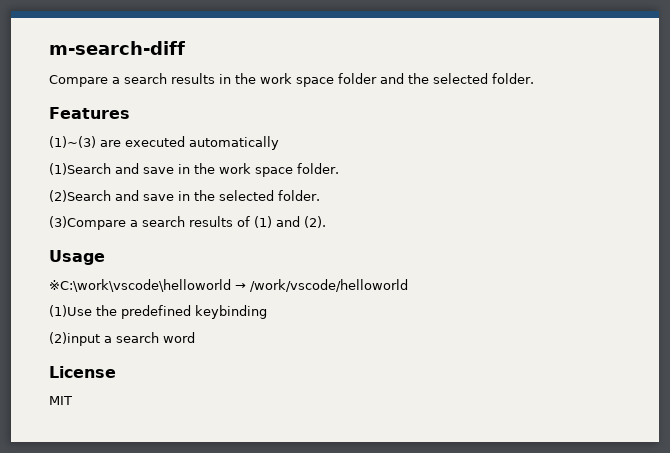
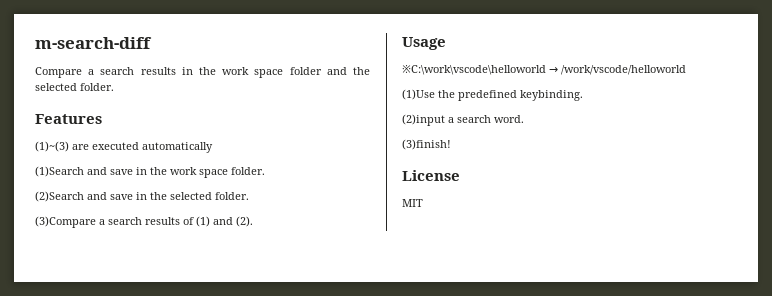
- (1)Use the predefined keybinding
+ (1)Use the predefined keybinding.
- (2)input a search word
+ (2)input a search word.
+ (3)finish!

